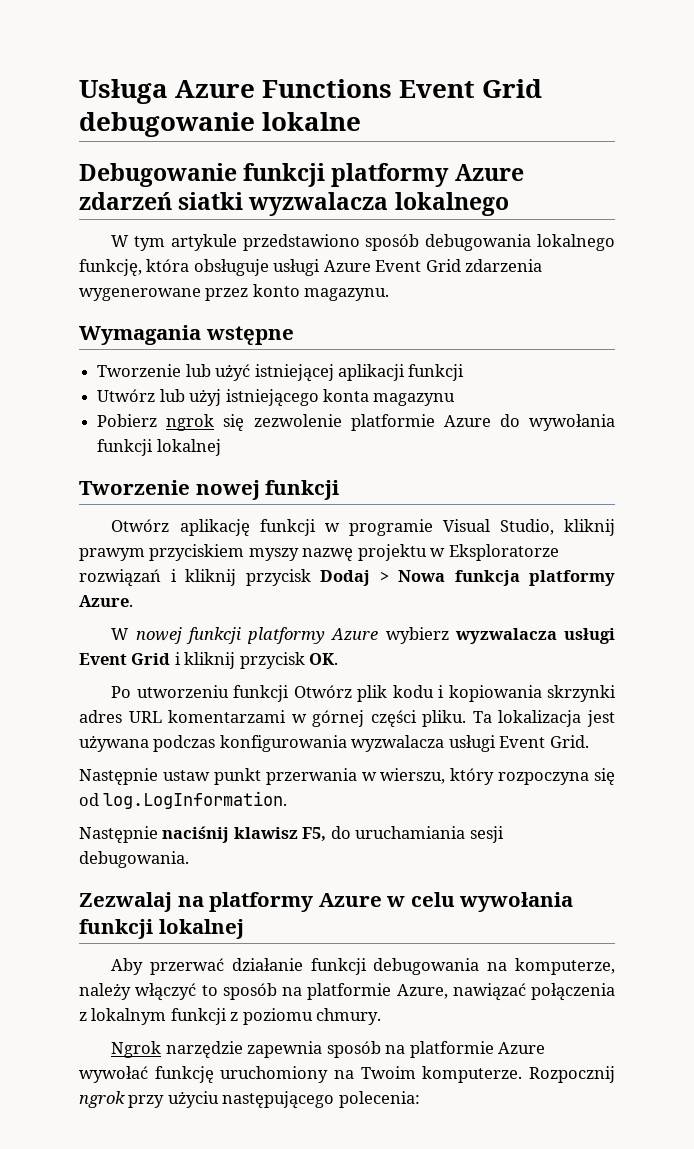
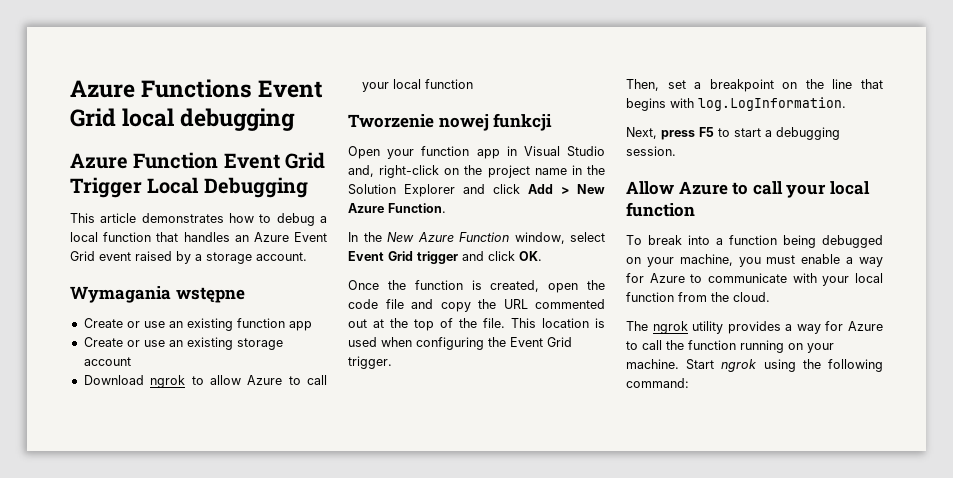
- Usługa Azure Functions Event Grid debugowanie lokalne
- Debugowanie funkcji platformy Azure zdarzeń siatki wyzwalacza lokalnego
- W tym artykule przedstawiono sposób debugowania lokalnego funkcję, która obsługuje usługi Azure Event Grid zdarzenia wygenerowane przez konto magazynu.
+ Azure Functions Event Grid local debugging
+ Azure Function Event Grid Trigger Local Debugging
+ This article demonstrates how to debug a local function that handles an Azure Event Grid event raised by a storage account.
  Wymagania wstępne
- Tworzenie lub użyć istniejącej aplikacji funkcji
- Utwórz lub użyj istniejącego konta magazynu
- Pobierz ngrok się zezwolenie platformie Azure do wywołania funkcji lokalnej
+ Create or use an existing function app
+ Create or use an existing storage account
+ Download ngrok to allow Azure to call your local function
  Tworzenie nowej funkcji
- Otwórz aplikację funkcji w programie Visual Studio, kliknij prawym przyciskiem myszy nazwę projektu w Eksploratorze rozwiązań i kliknij przycisk Dodaj > Nowa funkcja platformy Azure.
- W nowej funkcji platformy Azure wybierz wyzwalacza usługi Event Grid i kliknij przycisk OK.
- Po utworzeniu funkcji Otwórz plik kodu i kopiowania skrzynki adres URL komentarzami w górnej części pliku. Ta lokalizacja jest używana podczas konfigurowania wyzwalacza usługi Event Grid.
- Następnie ustaw punkt przerwania w wierszu, który rozpoczyna się od log.LogInformation.
- Następnie naciśnij klawisz F5, do uruchamiania sesji debugowania.
- Zezwalaj na platformy Azure w celu wywołania funkcji lokalnej
- Aby przerwać działanie funkcji debugowania na komputerze, należy włączyć to sposób na platformie Azure, nawiązać połączenia z lokalnym funkcji z poziomu chmury.
- Ngrok narzędzie zapewnia sposób na platformie Azure wywołać funkcję uruchomiony na Twoim komputerze. Rozpocznij ngrok przy użyciu następującego polecenia:
+ Open your function app in Visual Studio and, right-click on the project name in the Solution Explorer and click Add > New Azure Function.
+ In the New Azure Function window, select Event Grid trigger and click OK.
+ Once the function is created, open the code file and copy the URL commented out at the top of the file. This location is used when configuring the Event Grid trigger.
+ Then, set a breakpoint on the line that begins with log.LogInformation.
+ Next, press F5 to start a debugging session.
+ Allow Azure to call your local function
+ To break into a function being debugged on your machine, you must enable a way for Azure to communicate with your local function from the cloud.
+ The ngrok utility provides a way for Azure to call the function running on your machine. Start ngrok using the following command:

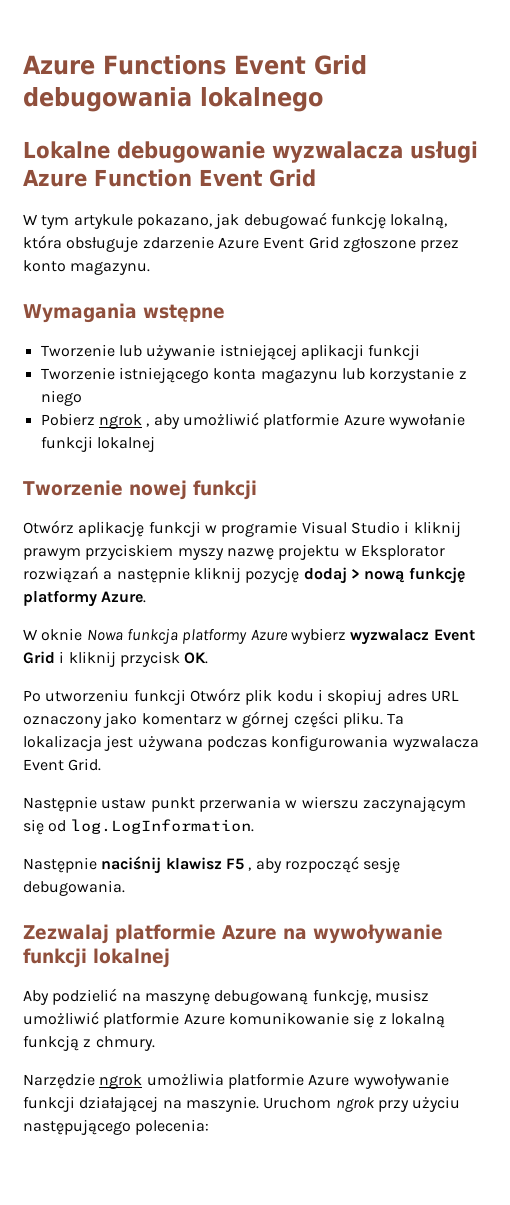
- Azure Functions Event Grid local debugging
- Azure Function Event Grid Trigger Local Debugging
- This article demonstrates how to debug a local function that handles an Azure Event Grid event raised by a storage account.
+ Azure Functions Event Grid debugowania lokalnego
+ Lokalne debugowanie wyzwalacza usługi Azure Function Event Grid
+ W tym artykule pokazano, jak debugować funkcję lokalną, która obsługuje zdarzenie Azure Event Grid zgłoszone przez konto magazynu.
  Wymagania wstępne
- Create or use an existing function app
- Create or use an existing storage account
- Download ngrok to allow Azure to call your local function
+ Tworzenie lub używanie istniejącej aplikacji funkcji
+ Tworzenie istniejącego konta magazynu lub korzystanie z niego
+ Pobierz ngrok , aby umożliwić platformie Azure wywołanie funkcji lokalnej
  Tworzenie nowej funkcji
- Open your function app in Visual Studio and, right-click on the project name in the Solution Explorer and click Add > New Azure Function.
- In the New Azure Function window, select Event Grid trigger and click OK.
- Once the function is created, open the code file and copy the URL commented out at the top of the file. This location is used when configuring the Event Grid trigger.
- Then, set a breakpoint on the line that begins with log.LogInformation.
- Next, press F5 to start a debugging session.
- Allow Azure to call your local function
- To break into a function being debugged on your machine, you must enable a way for Azure to communicate with your local function from the cloud.
- The ngrok utility provides a way for Azure to call the function running on your machine. Start ngrok using the following command:
+ Otwórz aplikację funkcji w programie Visual Studio i kliknij prawym przyciskiem myszy nazwę projektu w Eksplorator rozwiązań a następnie kliknij pozycję dodaj > nową funkcję platformy Azure.
+ W oknie Nowa funkcja platformy Azure wybierz wyzwalacz Event Grid i kliknij przycisk OK.
+ Po utworzeniu funkcji Otwórz plik kodu i skopiuj adres URL oznaczony jako komentarz w górnej części pliku. Ta lokalizacja jest używana podczas konfigurowania wyzwalacza Event Grid.
+ Następnie ustaw punkt przerwania w wierszu zaczynającym się od log.LogInformation.
+ Następnie naciśnij klawisz F5 , aby rozpocząć sesję debugowania.
+ Zezwalaj platformie Azure na wywoływanie funkcji lokalnej
+ Aby podzielić na maszynę debugowaną funkcję, musisz umożliwić platformie Azure komunikowanie się z lokalną funkcją z chmury.
+ Narzędzie ngrok umożliwia platformie Azure wywoływanie funkcji działającej na maszynie. Uruchom ngrok przy użyciu następującego polecenia:

